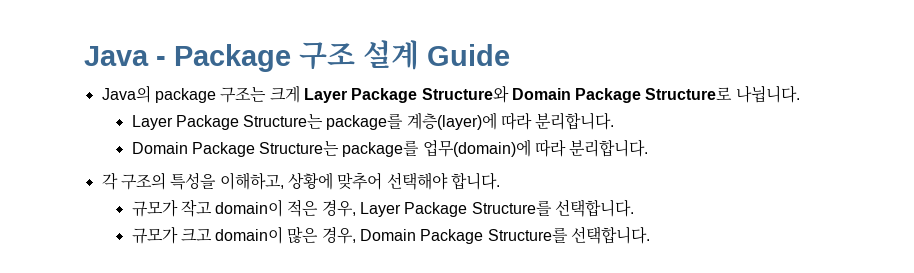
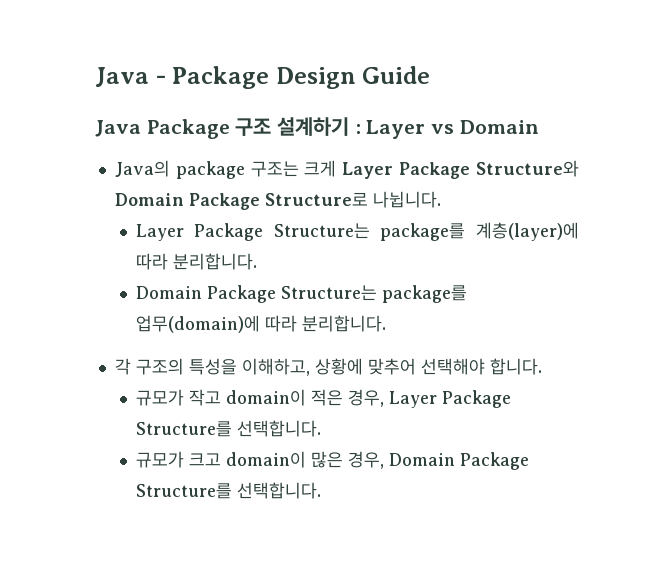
- Java - Package 구조 설계 Guide
+ Java - Package Design Guide
+ Java Package 구조 설계하기 : Layer vs Domain

